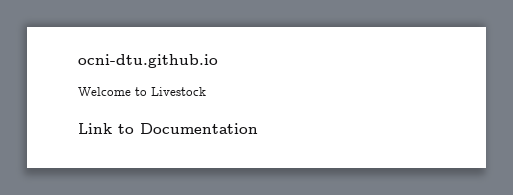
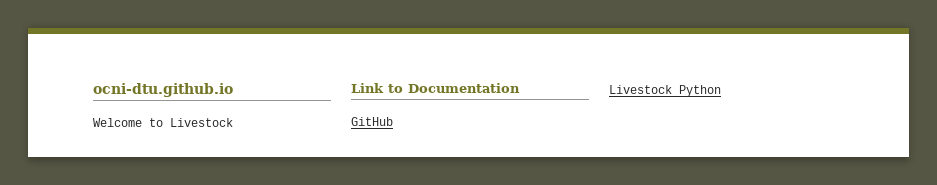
+ GitHub
+ Livestock Python

